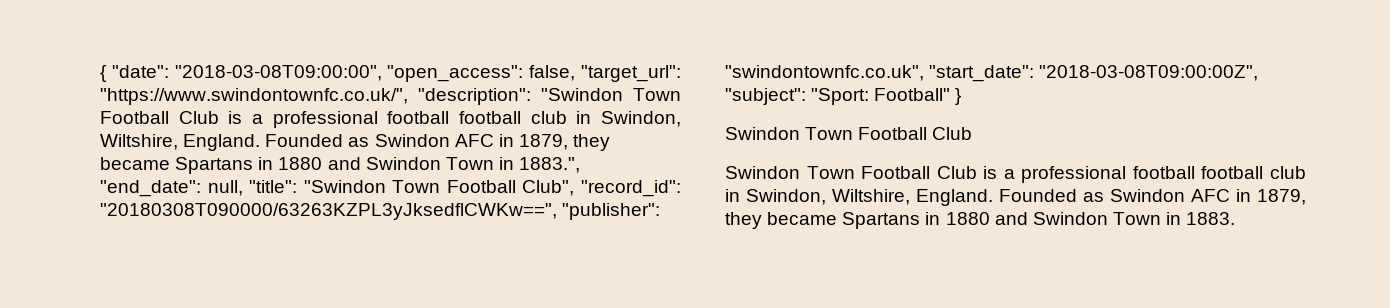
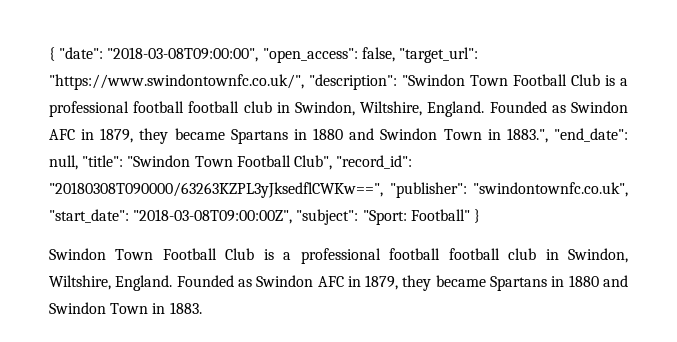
  Founded as Swindon AFC in 1879, they became Spartans in 1880 and Swindon Town in 1883.", "end_date": null, "title": "Swindon Town Football Club", "record_id": "20180308T090000/63263KZPL3yJksedflCWKw==", "publisher": "swindontownfc.co.uk", "start_date": "2018-03-08T09:00:00Z", "subject": "Sport: Football" }
- Swindon Town Football Club

